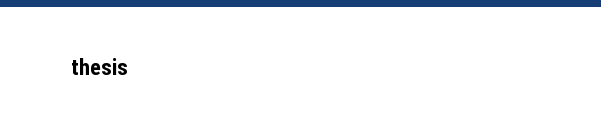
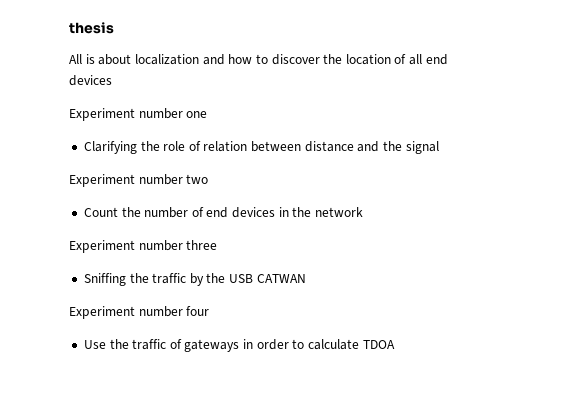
+ All is about localization and how to discover the location of all end devices
+ Experiment number one
+ Clarifying the role of relation between distance and the signal
+ Experiment number two
+ Count the number of end devices in the network
+ Experiment number three
+ Sniffing the traffic by the USB CATWAN
+ Experiment number four
+ Use the traffic of gateways in order to calculate TDOA

